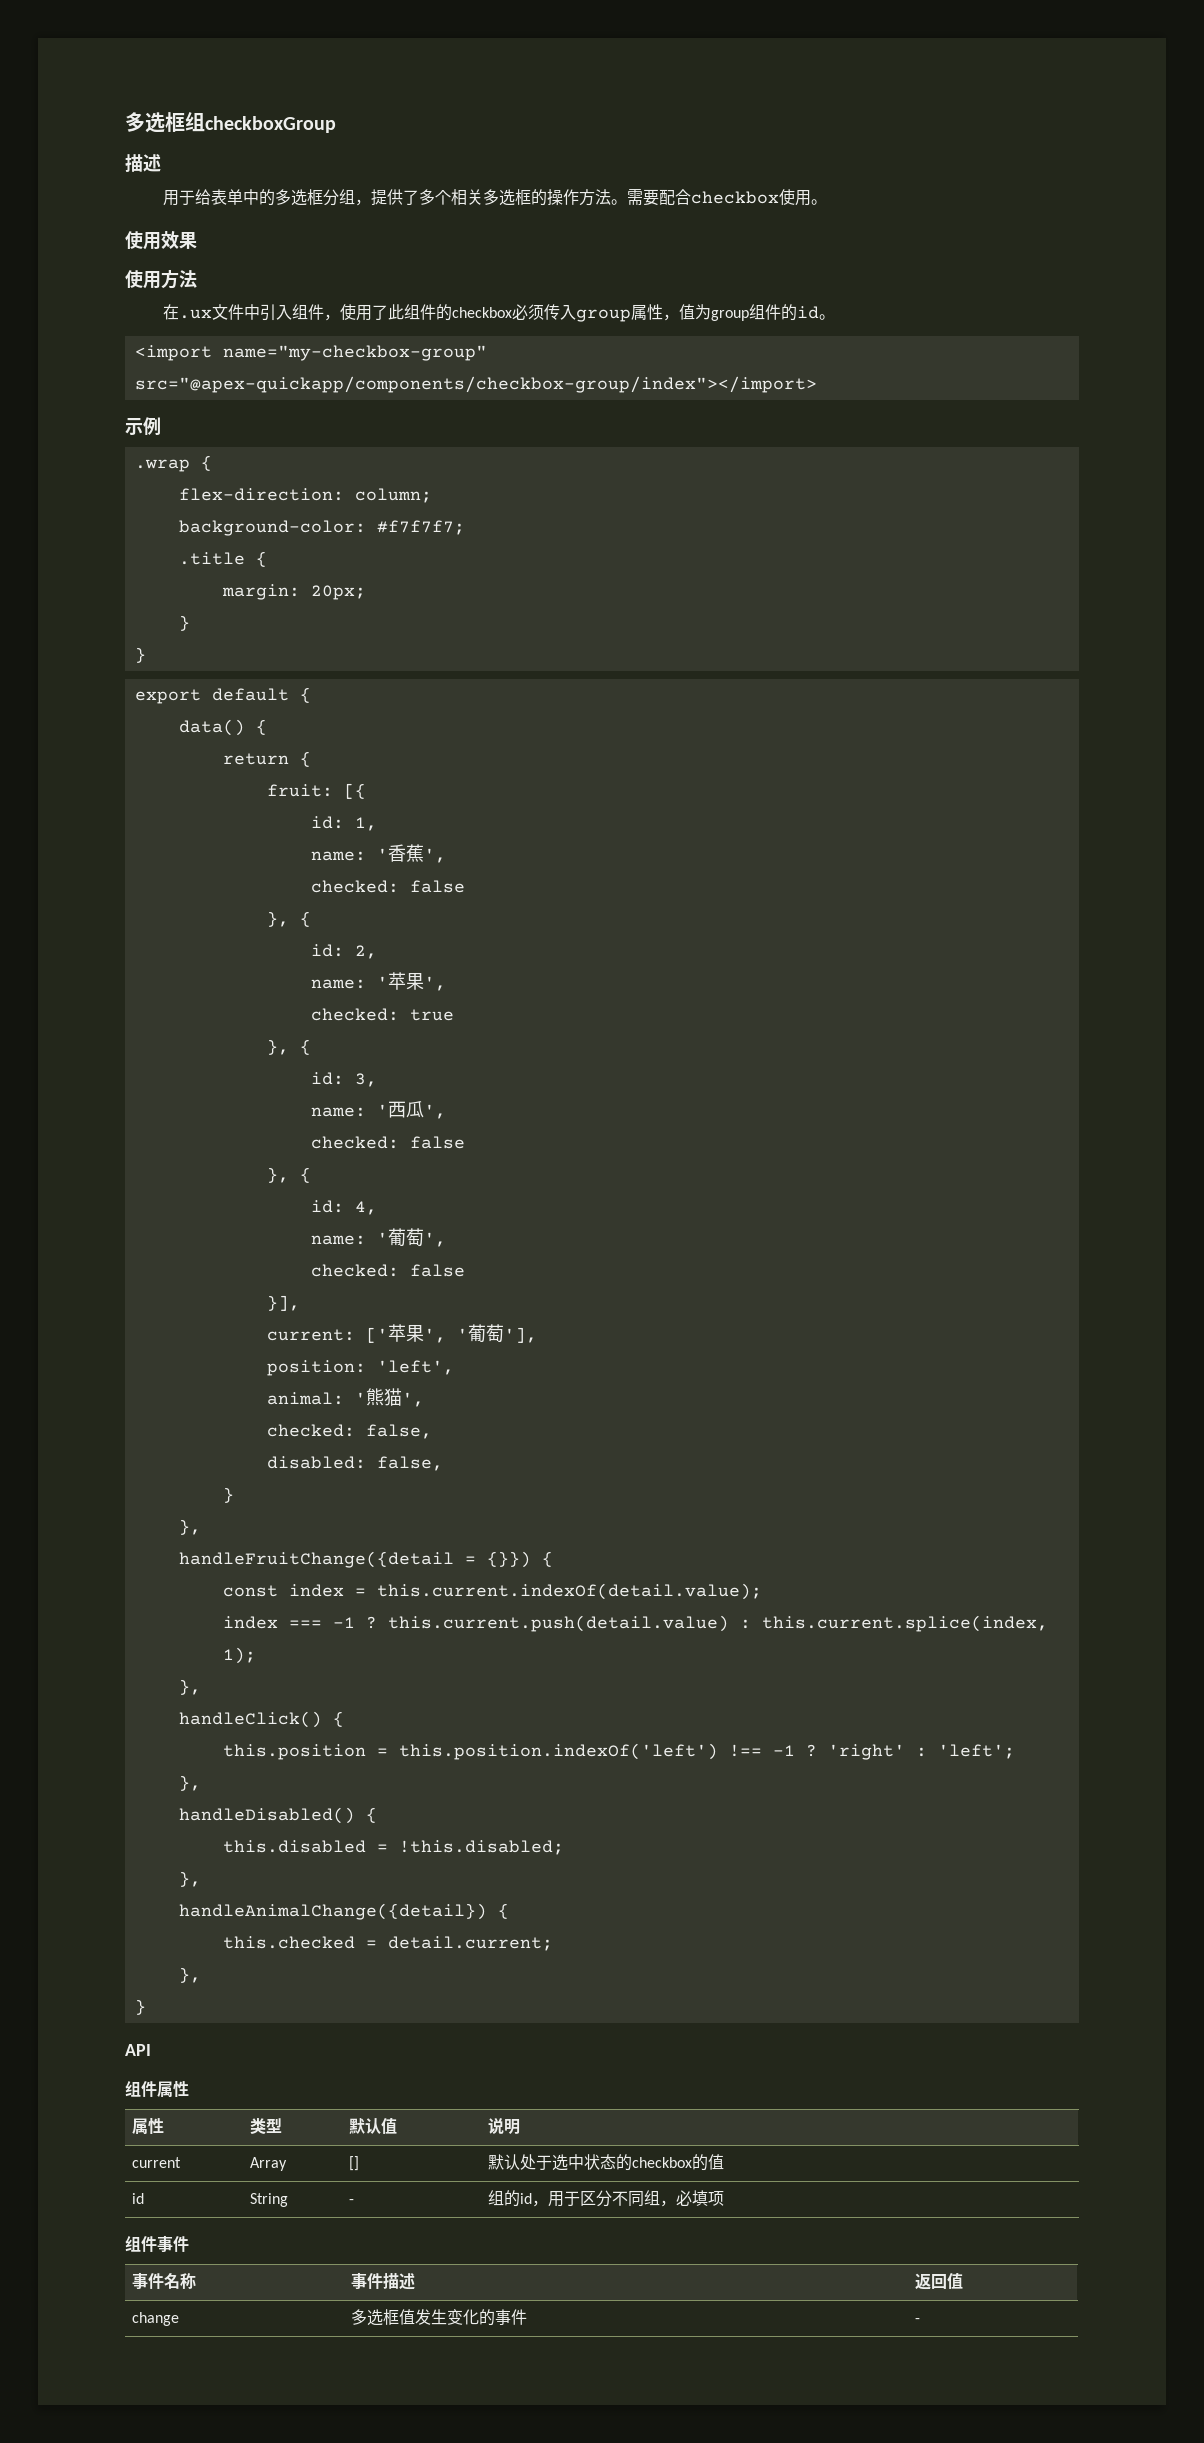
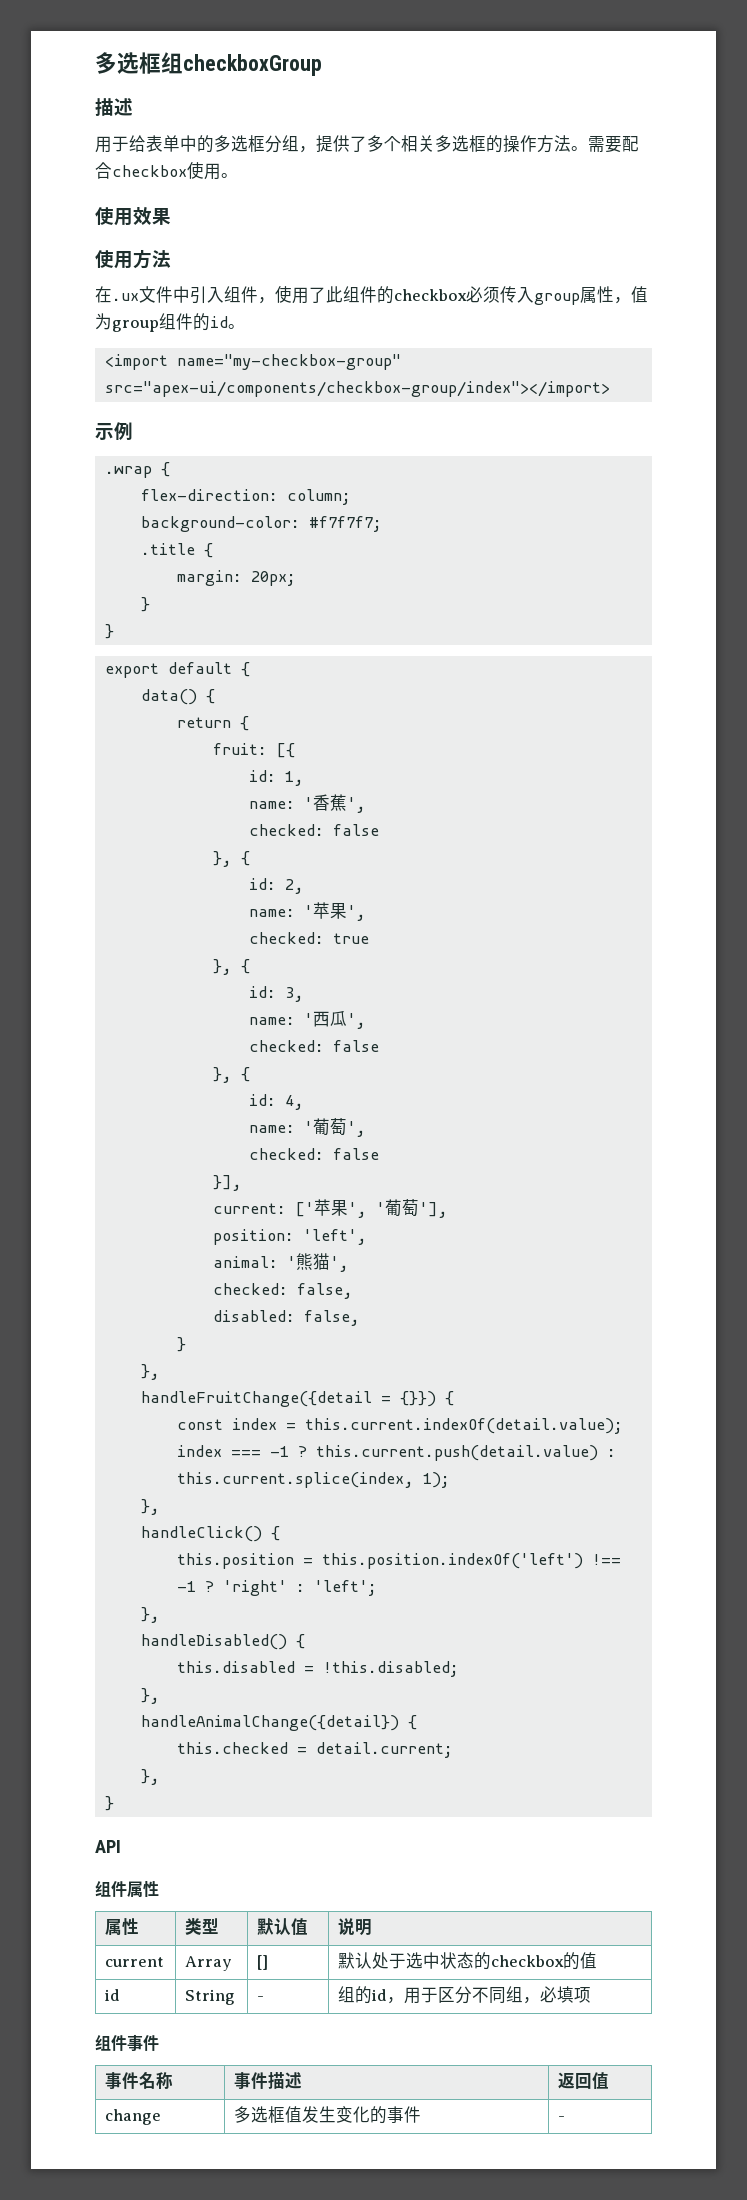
- <import name="my-checkbox-group" src="@apex-quickapp/components/checkbox-group/index"></import>
+ <import name="my-checkbox-group" src="apex-ui/components/checkbox-group/index"></import>

